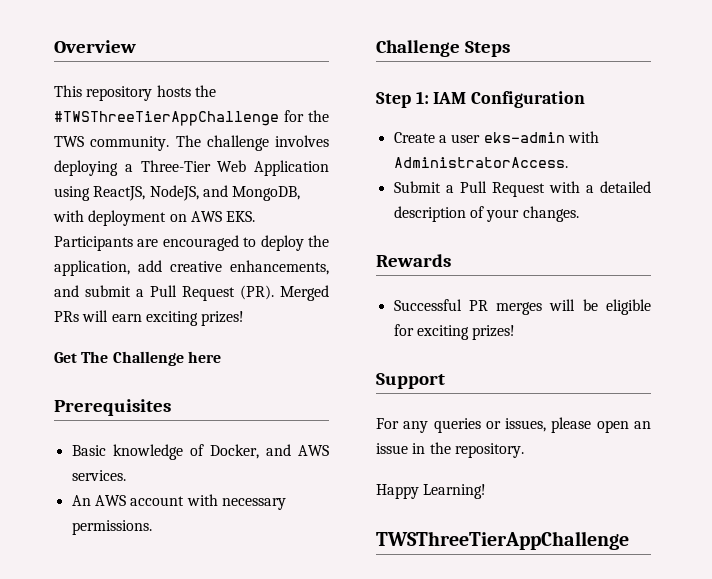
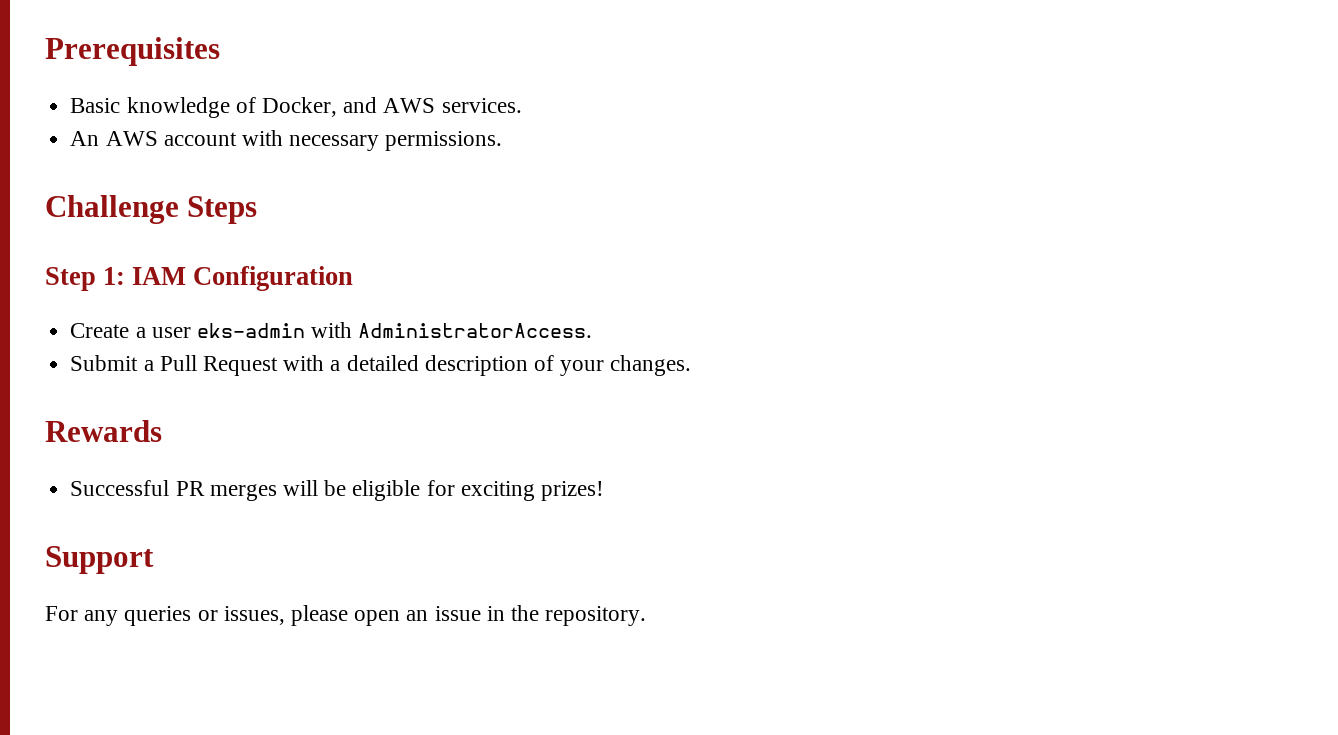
- Overview
- This repository hosts the #TWSThreeTierAppChallenge for the TWS community. The challenge involves deploying a Three-Tier Web Application using ReactJS, NodeJS, and MongoDB, with deployment on AWS EKS. Participants are encouraged to deploy the application, add creative enhancements, and submit a Pull Request (PR). Merged PRs will earn exciting prizes!
- Get The Challenge here
- Happy Learning!
- TWSThreeTierAppChallenge

